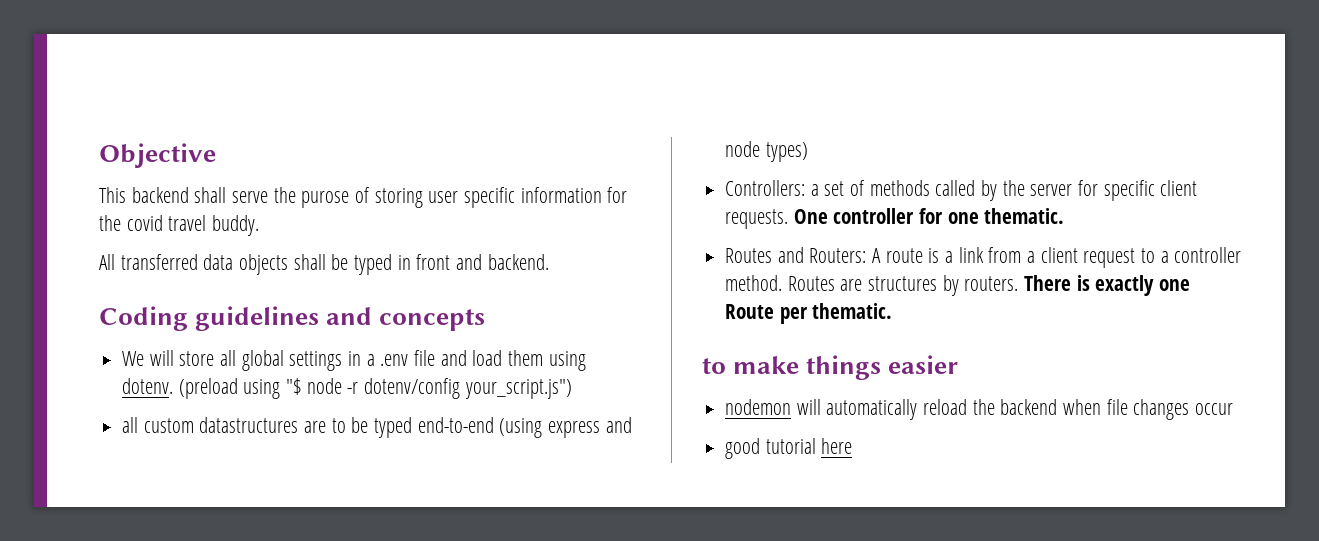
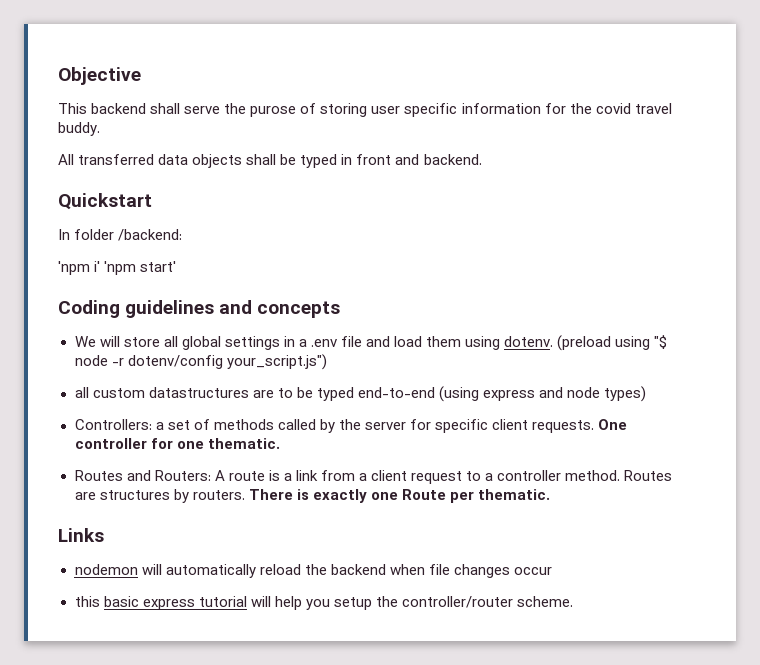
+ Quickstart
+ In folder /backend:
+ 'npm i' 'npm start'
- to make things easier
+ Links
- good tutorial here
+ this basic express tutorial will help you setup the controller/router scheme.

